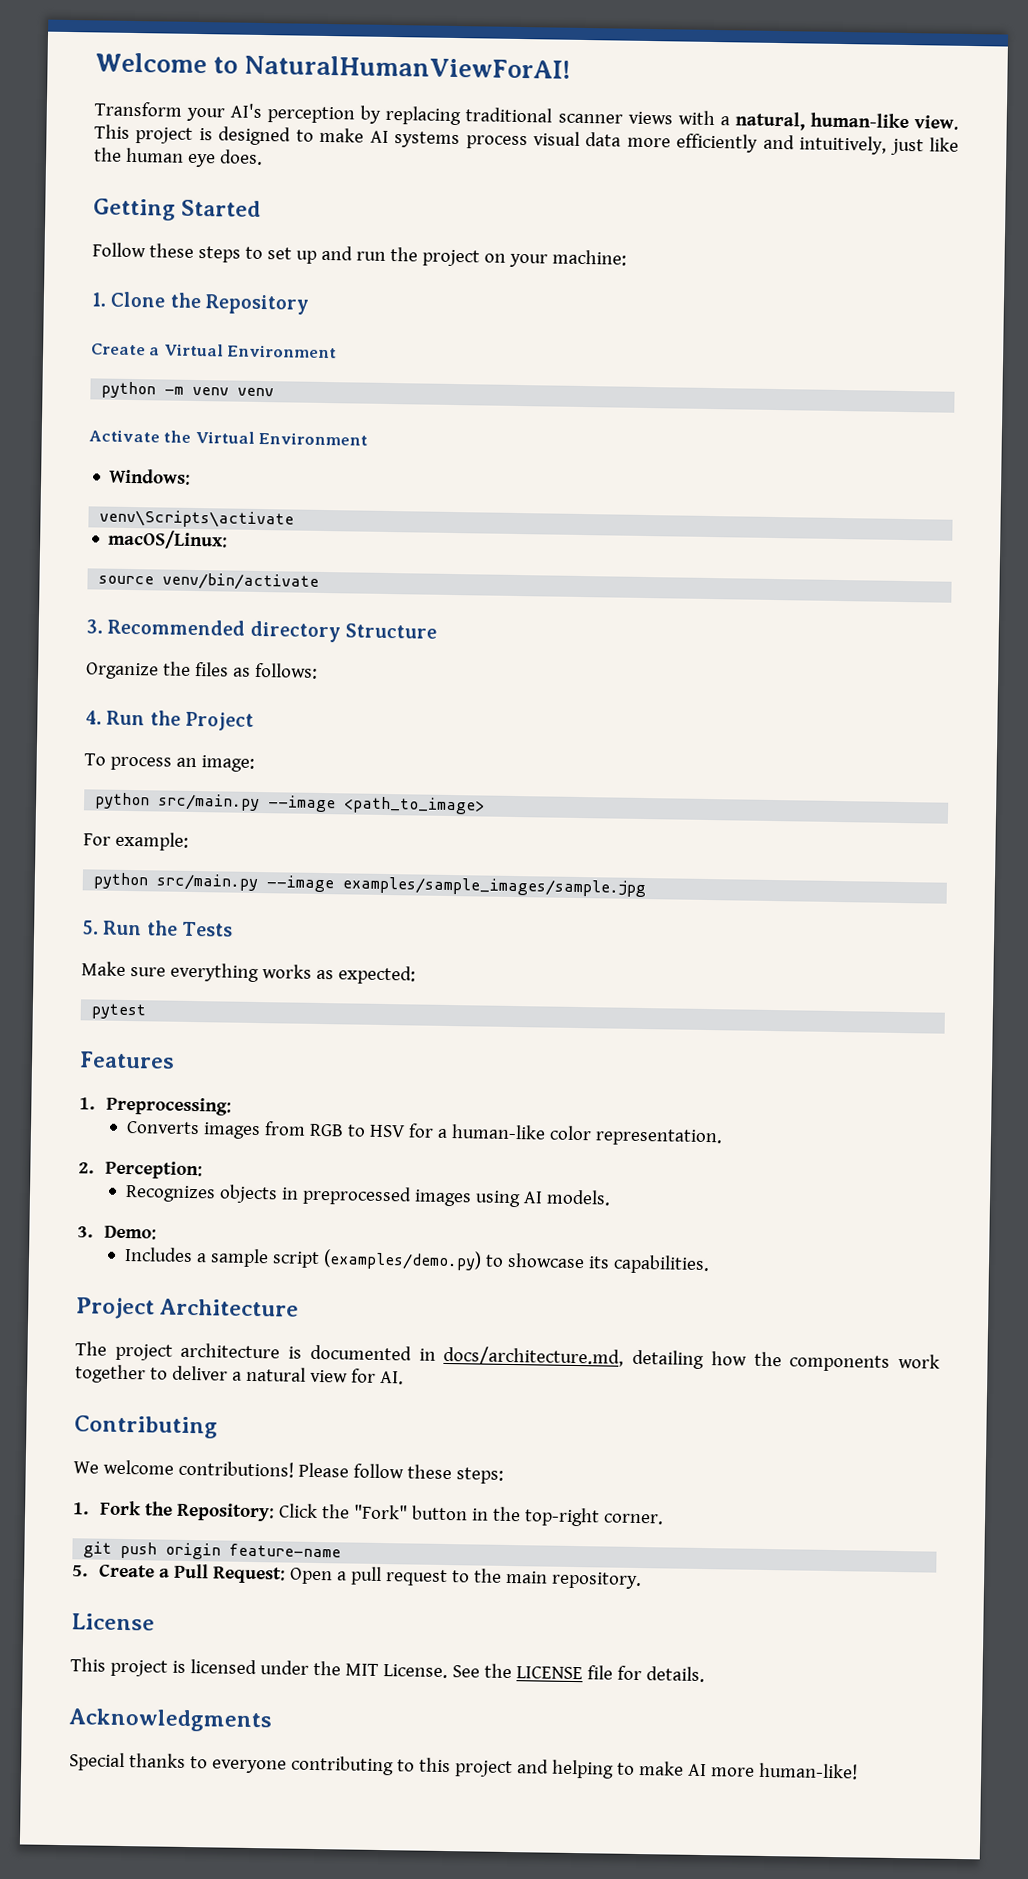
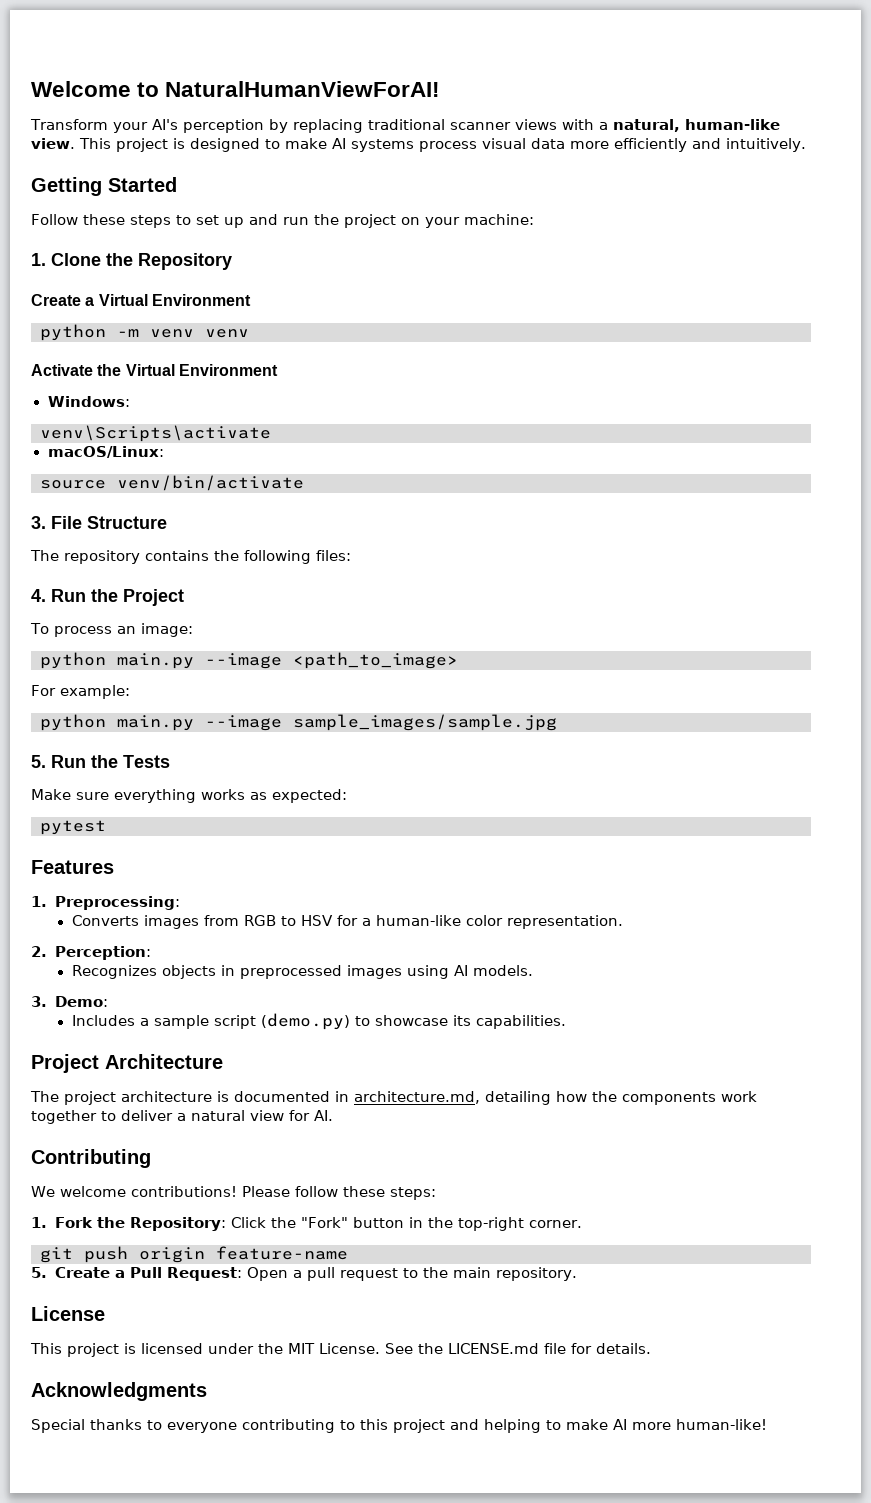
- This project is designed to make AI systems process visual data more efficiently and intuitively, just like the human eye does.
+ This project is designed to make AI systems process visual data more efficiently and intuitively.
- 3. Recommended directory Structure
+ 3. File Structure
- Organize the files as follows:
+ The repository contains the following files:
- python src/main.py --image <path_to_image>
+ python main.py --image <path_to_image>
- python src/main.py --image examples/sample_images/sample.jpg
+ python main.py --image sample_images/sample.jpg
- Includes a sample script (examples/demo.py) to showcase its capabilities.
+ Includes a sample script (demo.py) to showcase its capabilities.
- The project architecture is documented in docs/architecture.md, detailing how the components work together to deliver a natural view for AI.
+ The project architecture is documented in architecture.md, detailing how the components work together to deliver a natural view for AI.
- See the LICENSE file for details.
+ See the LICENSE.md file for details.

